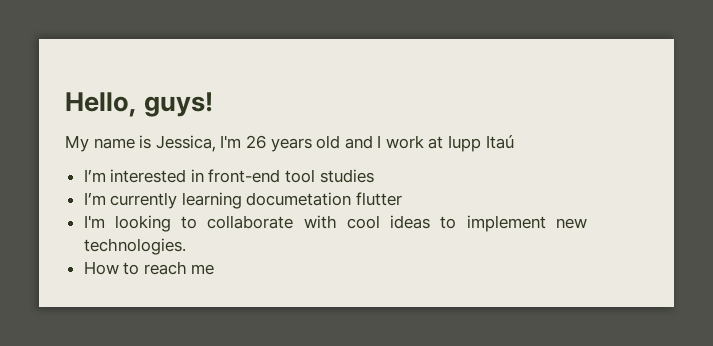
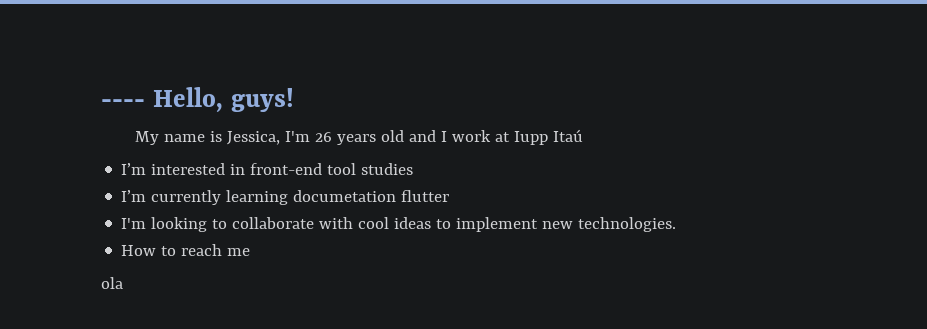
- Hello, guys!
+ ---- Hello, guys!
+ ola

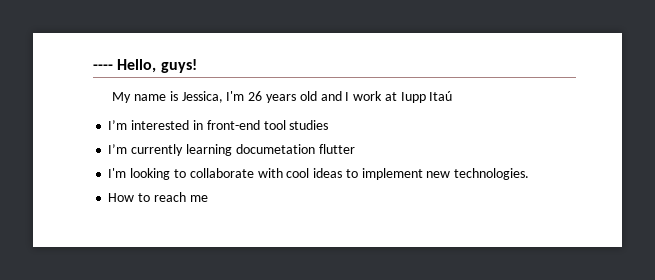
- ola

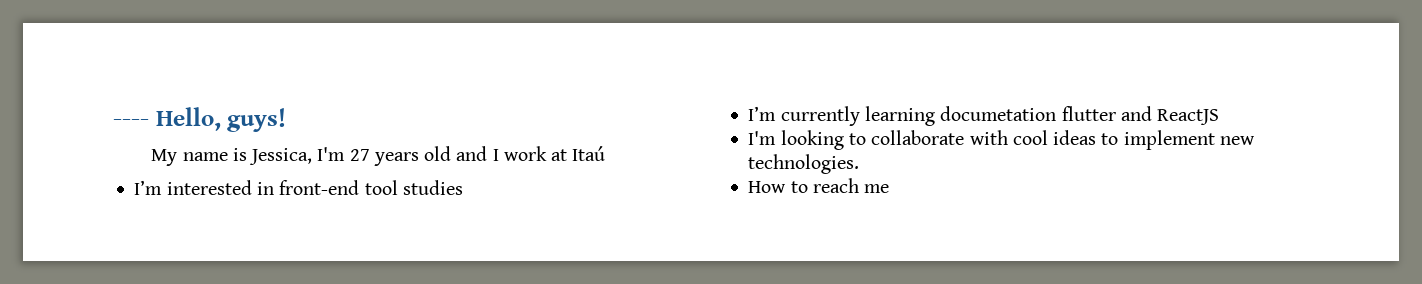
- My name is Jessica, I'm 26 years old and I work at Iupp Itaú
+ My name is Jessica, I'm 27 years old and I work at Itaú
- I’m currently learning documetation flutter
+ I’m currently learning documetation flutter and ReactJS

